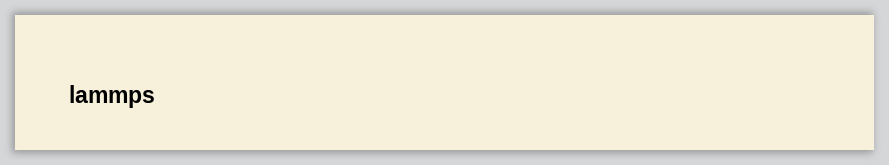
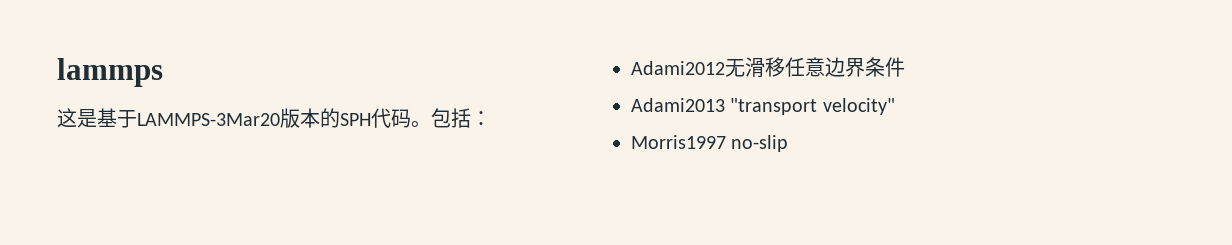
+ 这是基于LAMMPS-3Mar20版本的SPH代码。包括：
+ Adami2012无滑移任意边界条件
+ Adami2013 "transport velocity"
+ Morris1997 no-slip

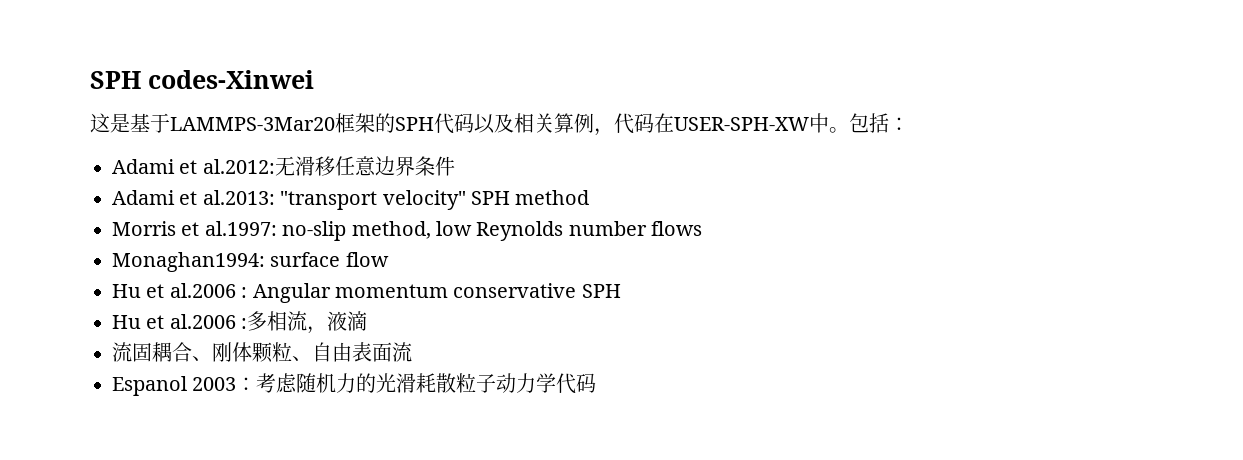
- lammps
+ SPH codes-Xinwei
- 这是基于LAMMPS-3Mar20版本的SPH代码。
+ 这是基于LAMMPS-3Mar20框架的SPH代码以及相关算例，代码在USER-SPH-XW中。
- Adami2012无滑移任意边界条件
+ Adami et al.2012:无滑移任意边界条件
- Adami2013 "transport velocity"
- Morris1997 no-slip
+ Adami et al.2013: "transport velocity" SPH method
+ Morris et al.1997: no-slip method, low Reynolds number flows
+ Monaghan1994: surface flow
+ Hu et al.2006 : Angular momentum conservative SPH
+ Hu et al.2006 :多相流，液滴
+ 流固耦合、刚体颗粒、自由表面流
+ Espanol 2003：考虑随机力的光滑耗散粒子动力学代码

